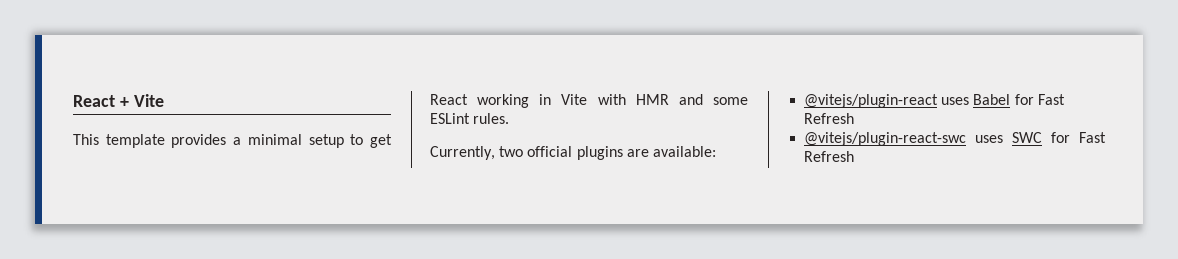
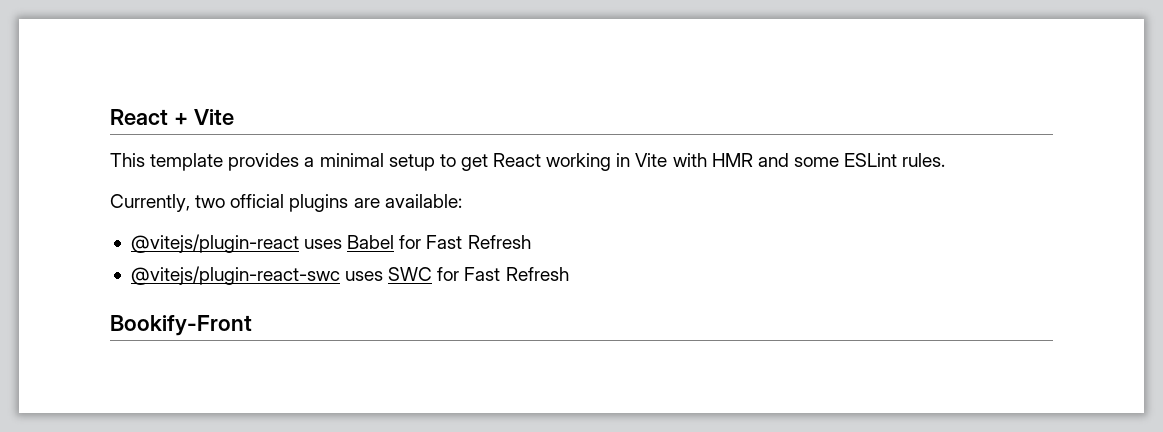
+ Bookify-Front

